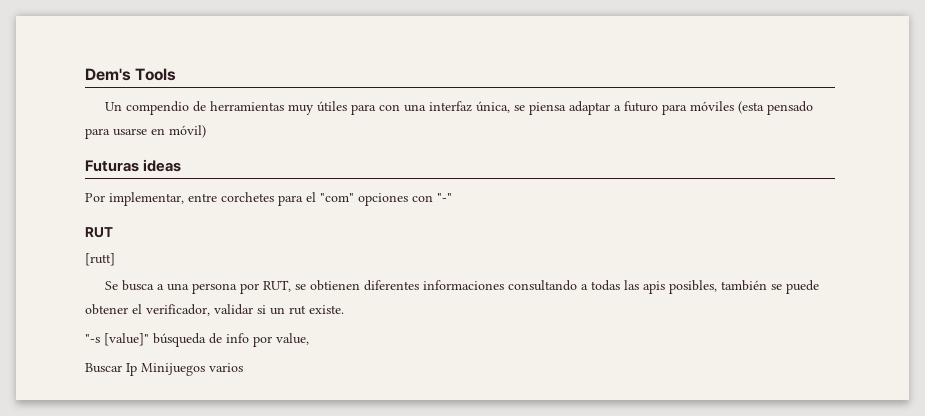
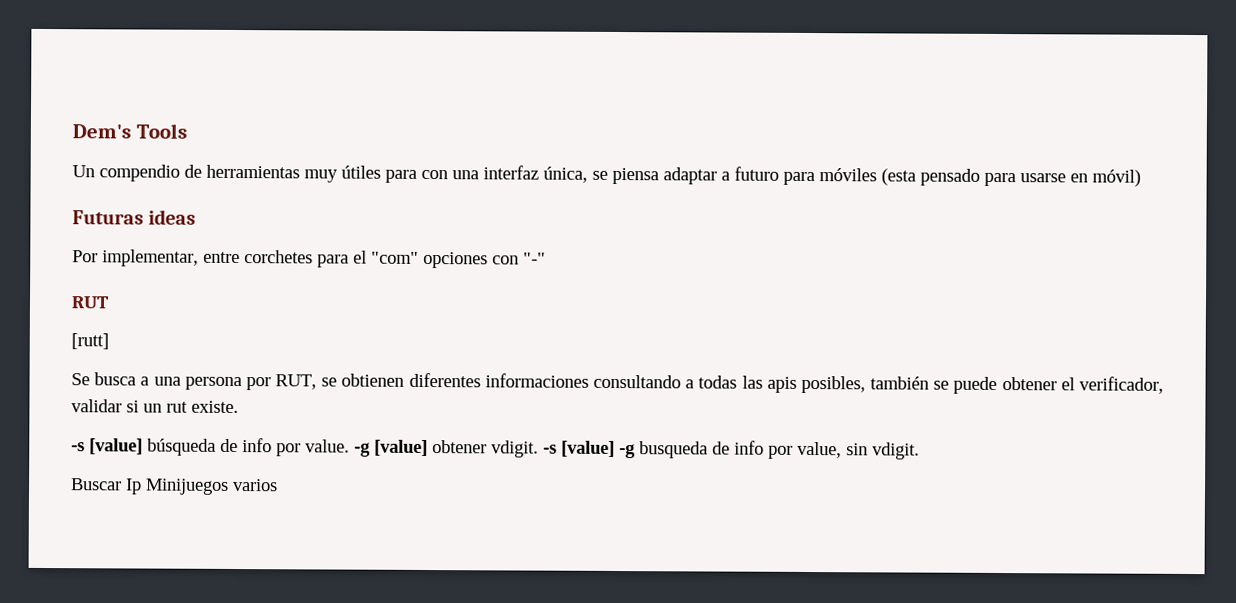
- "-s [value]" búsqueda de info por value,
+ -s [value] búsqueda de info por value. -g [value] obtener vdigit. -s [value] -g busqueda de info por value, sin vdigit.

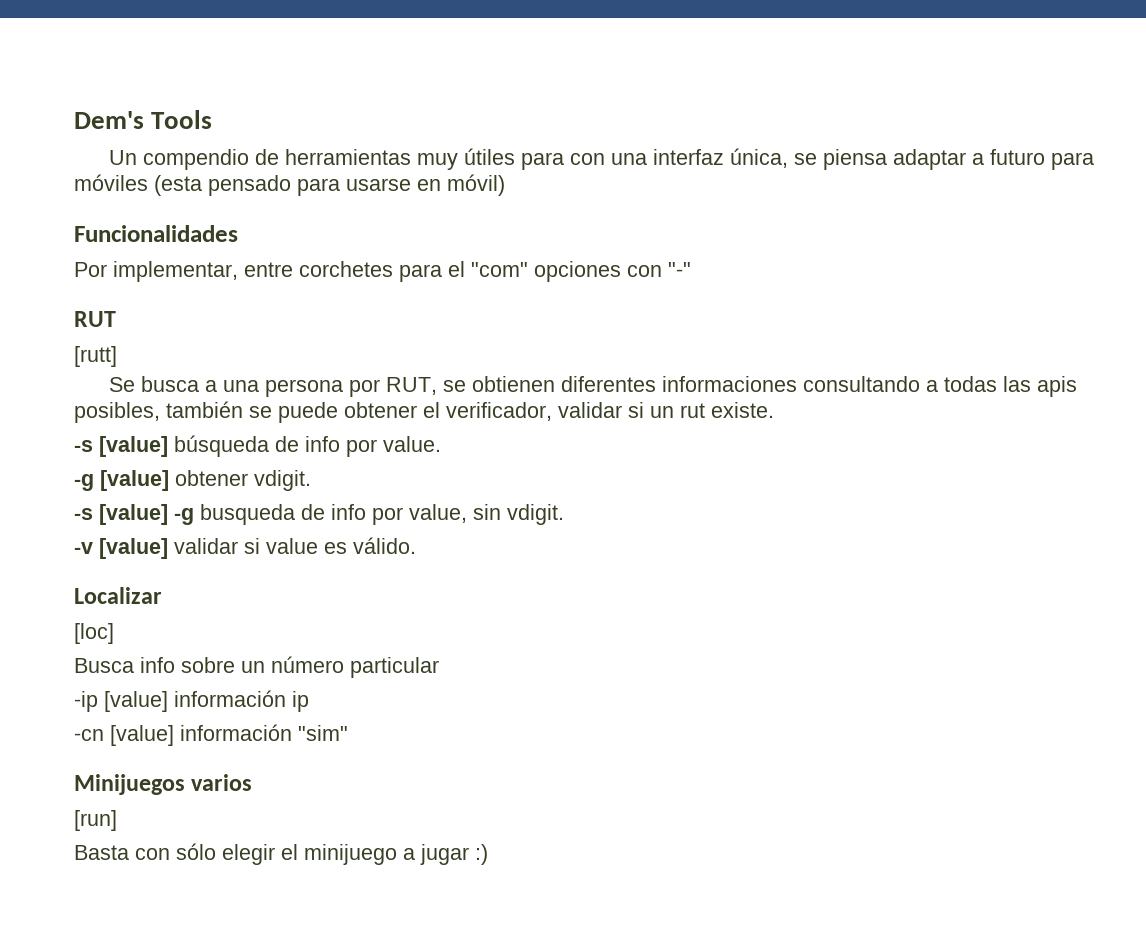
- Futuras ideas
+ Funcionalidades
- -s [value] búsqueda de info por value. -g [value] obtener vdigit. -s [value] -g busqueda de info por value, sin vdigit.
+ -s [value] búsqueda de info por value.
+ -g [value] obtener vdigit.
+ -s [value] -g busqueda de info por value, sin vdigit.
- Buscar Ip Minijuegos varios
+ -v [value] validar si value es válido.
+ Localizar
+ [loc]
+ Busca info sobre un número particular
+ -ip [value] información ip
+ -cn [value] información "sim"
+ Minijuegos varios
+ [run]
+ Basta con sólo elegir el minijuego a jugar :)

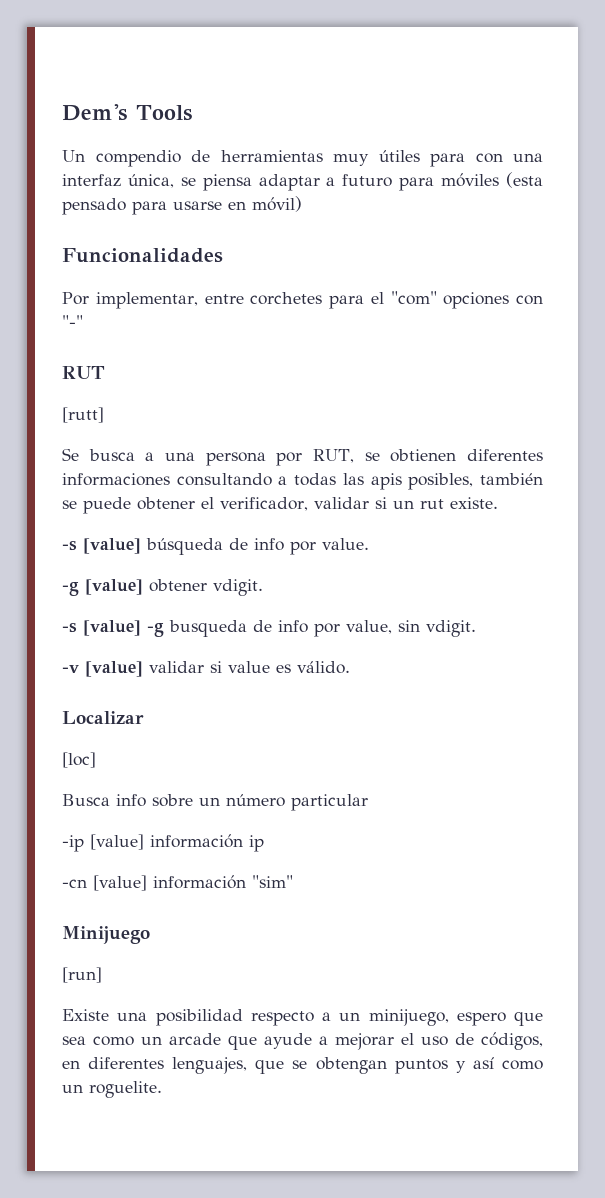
- Minijuegos varios
+ Minijuego
- Basta con sólo elegir el minijuego a jugar :)
+ Existe una posibilidad respecto a un minijuego, espero que sea como un arcade que ayude a mejorar el uso de códigos, en diferentes lenguajes, que se obtengan puntos y así como un roguelite.

